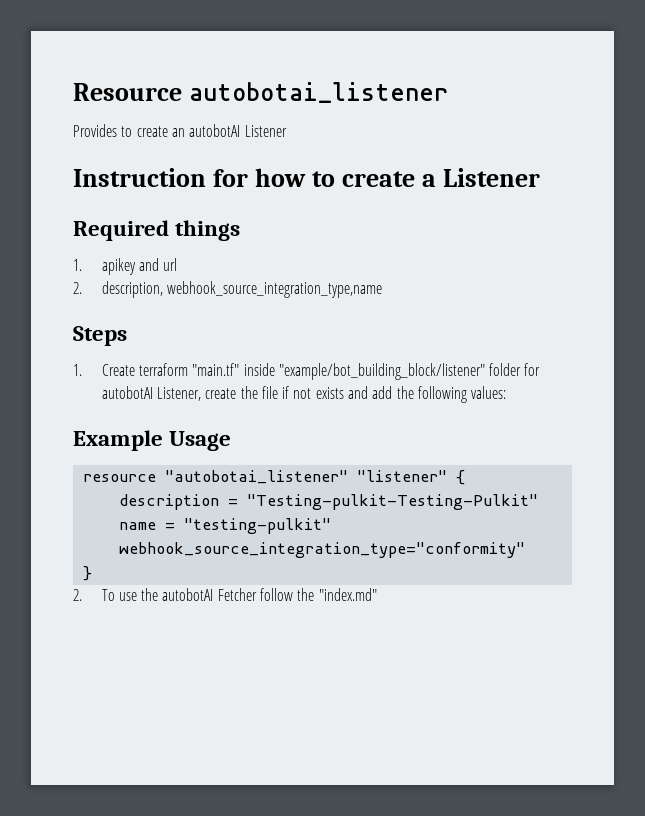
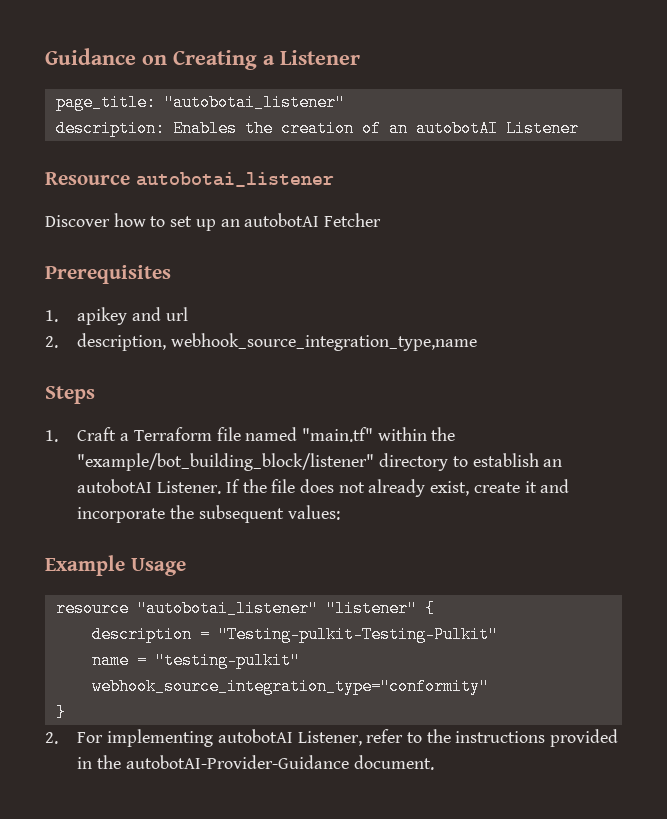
+ Guidance on Creating a Listener
+ page_title: "autobotai_listener"
+ description: Enables the creation of an autobotAI Listener
  Resource autobotai_listener
- Provides to create an autobotAI Listener
- Instruction for how to create a Listener
- Required things
+ Discover how to set up an autobotAI Fetcher
+ Prerequisites
- 1. Create terraform "main.tf" inside "example/bot_building_block/listener" folder for autobotAI Listener, create the file if not exists and add the following values:
+ 1. Craft a Terraform file named "main.tf" within the "example/bot_building_block/listener" directory to establish an autobotAI Listener. If the file does not already exist, create it and incorporate the subsequent values:
- 2. To use the autobotAI Fetcher follow the "index.md"
+ 2. For implementing autobotAI Listener, refer to the instructions provided in the autobotAI-Provider-Guidance document.

